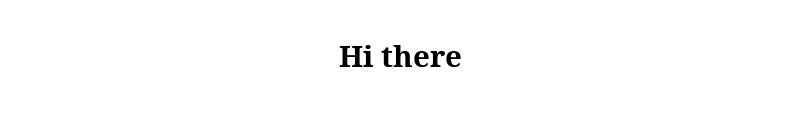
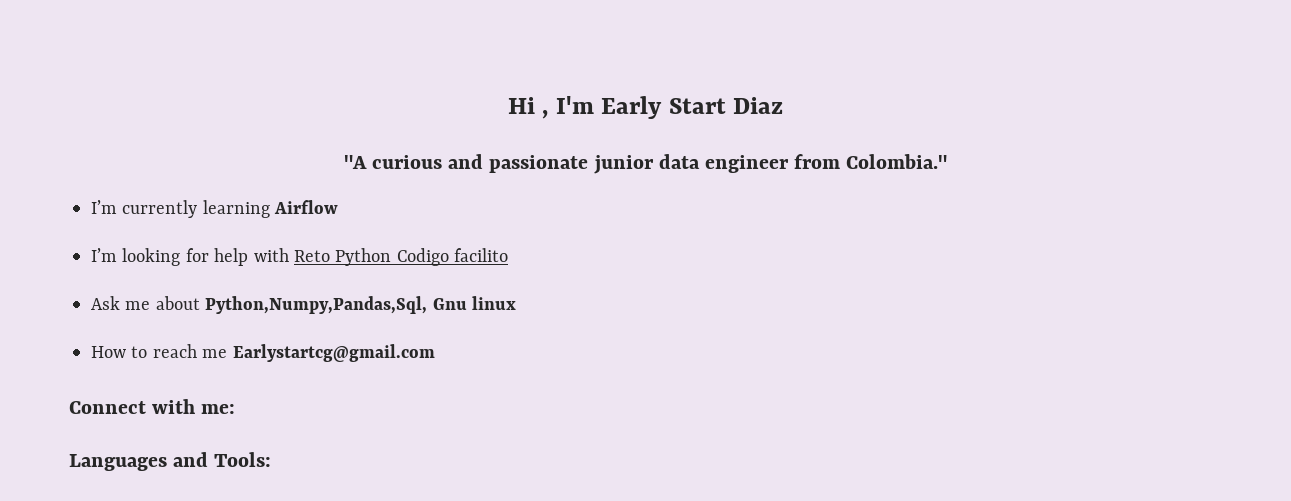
- Hi there
+ Hi , I'm Early Start Diaz
+ "A curious and passionate junior data engineer from Colombia."
+ I’m currently learning Airflow
+ I’m looking for help with Reto Python Codigo facilito
+ Ask me about Python,Numpy,Pandas,Sql, Gnu linux
+ How to reach me Earlystartcg@gmail.com
+ Connect with me:
+ Languages and Tools:

